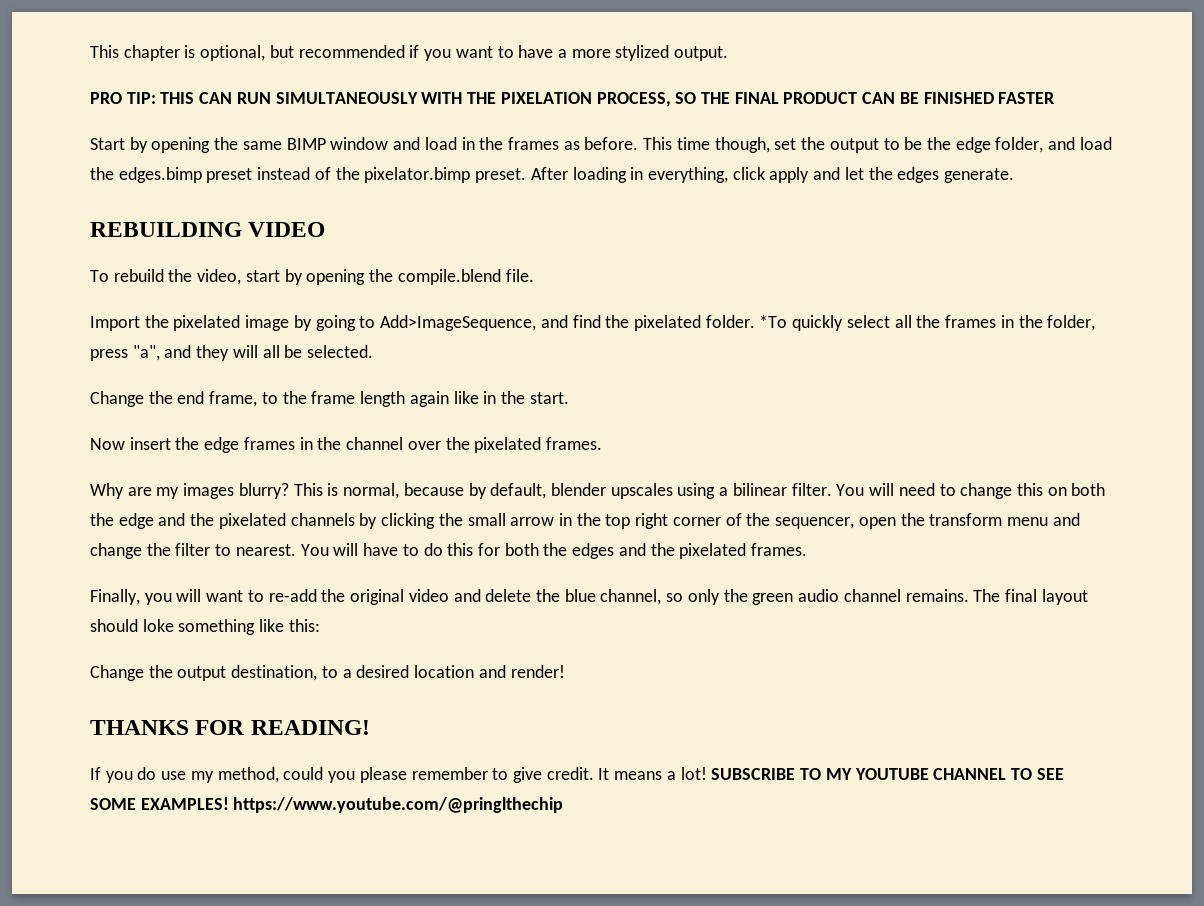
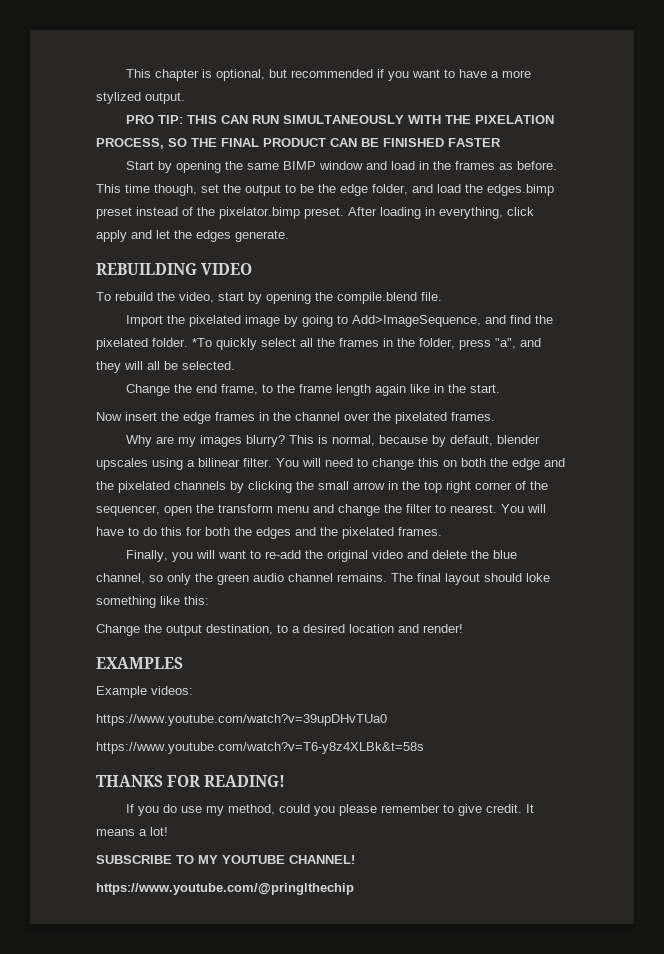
+ EXAMPLES
+ Example videos:
+ https://www.youtube.com/watch?v=39upDHvTUa0
+ https://www.youtube.com/watch?v=T6-y8z4XLBk&t=58s
- It means a lot! SUBSCRIBE TO MY YOUTUBE CHANNEL TO SEE SOME EXAMPLES! https://www.youtube.com/@pringlthechip
+ It means a lot!
+ SUBSCRIBE TO MY YOUTUBE CHANNEL!
+ https://www.youtube.com/@pringlthechip

